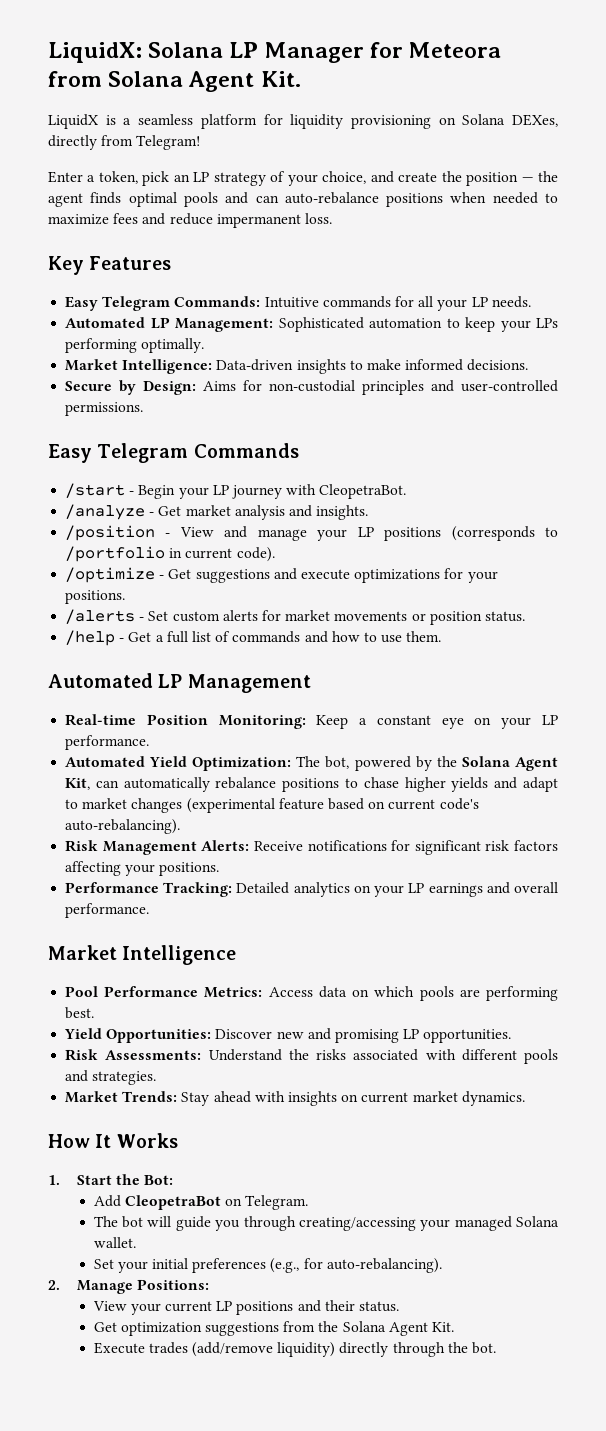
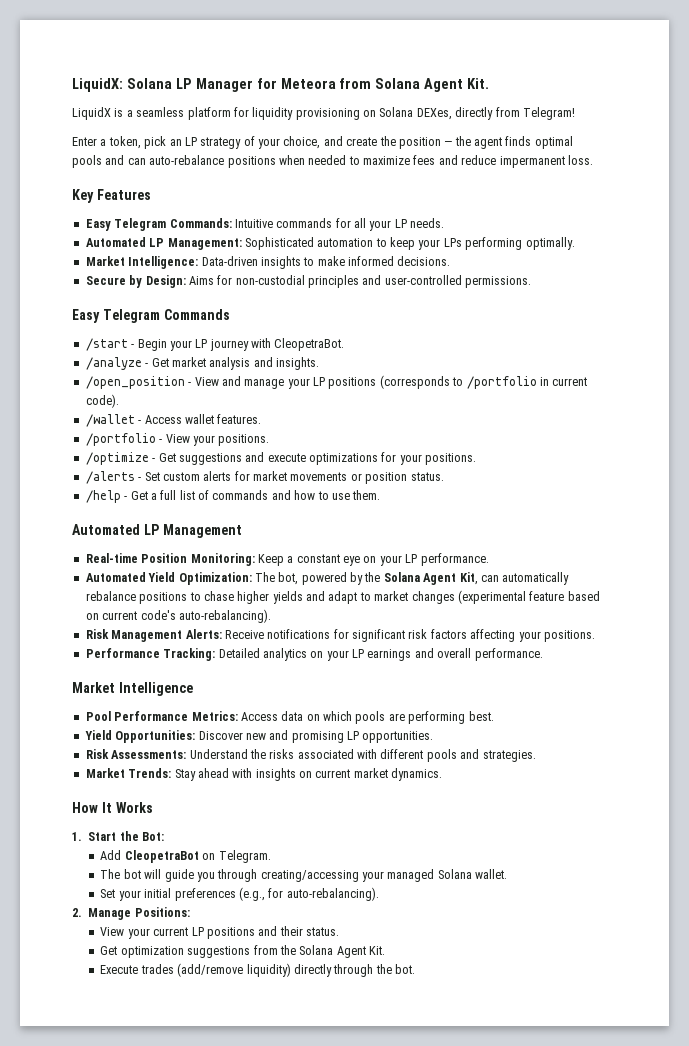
- /position - View and manage your LP positions (corresponds to /portfolio in current code).
+ /open_position - View and manage your LP positions (corresponds to /portfolio in current code).
+ /wallet - Access wallet features.
+ /portfolio - View your positions.

